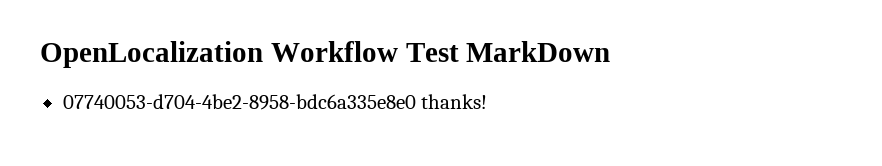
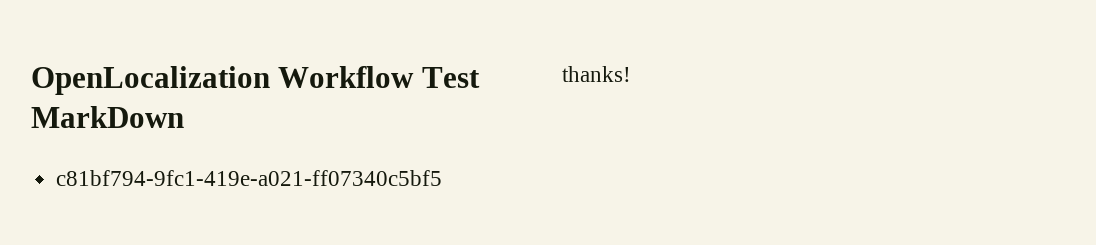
- 07740053-d704-4be2-8958-bdc6a335e8e0 thanks!
+ c81bf794-9fc1-419e-a021-ff07340c5bf5 thanks!

